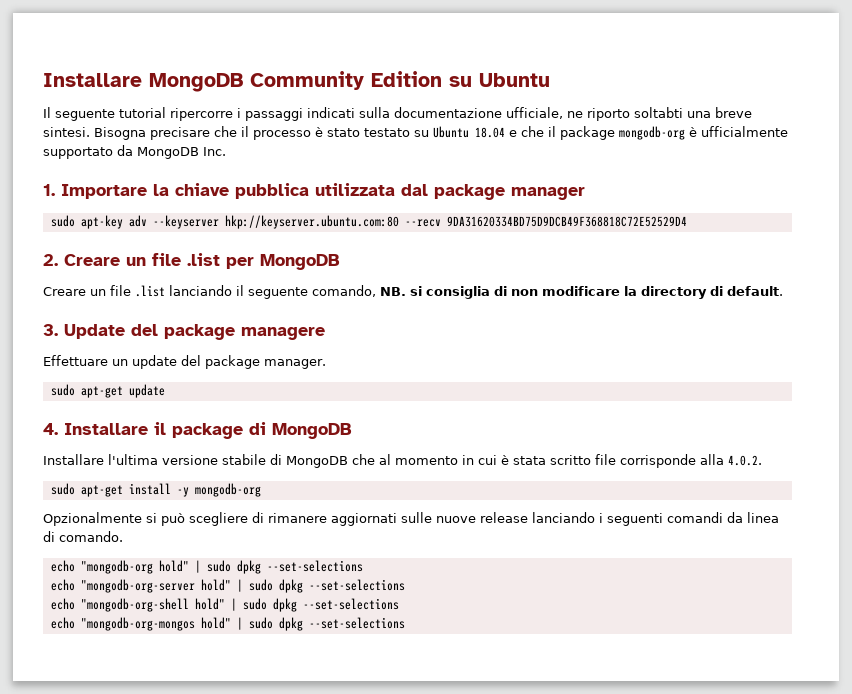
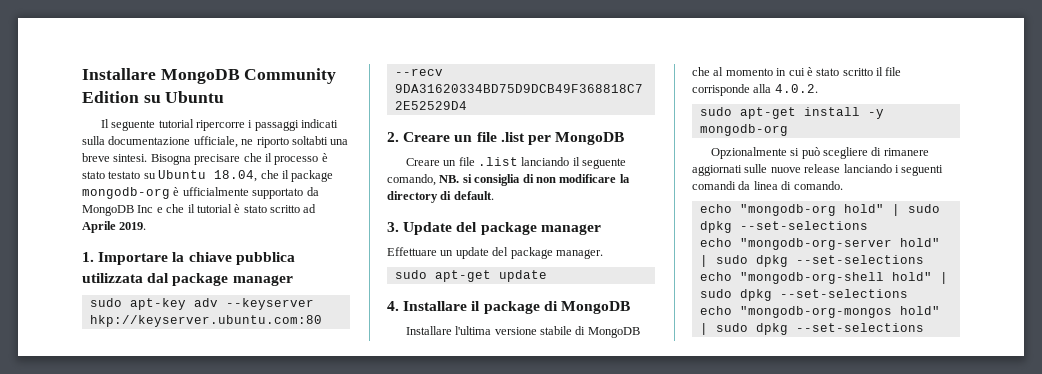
- Bisogna precisare che il processo è stato testato su Ubuntu 18.04 e che il package mongodb-org è ufficialmente supportato da MongoDB Inc.
+ Bisogna precisare che il processo è stato testato su Ubuntu 18.04, che il package mongodb-org è ufficialmente supportato da MongoDB Inc e che il tutorial è stato scritto ad Aprile 2019.
- 3. Update del package managere
+ 3. Update del package manager
- Installare l'ultima versione stabile di MongoDB che al momento in cui è stata scritto file corrisponde alla 4.0.2.
+ Installare l'ultima versione stabile di MongoDB che al momento in cui è stato scritto il file corrisponde alla 4.0.2.

